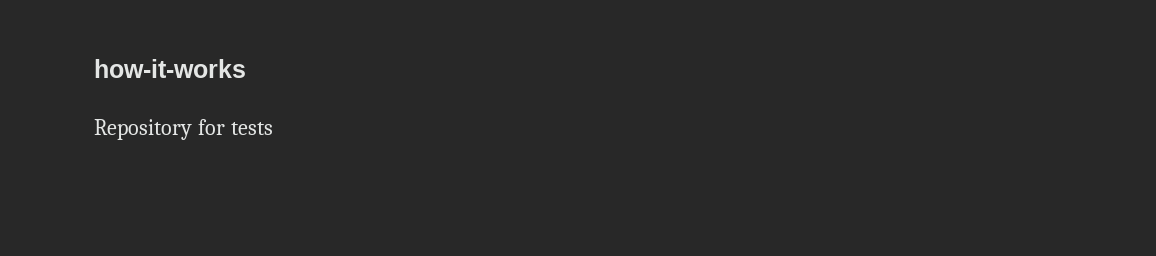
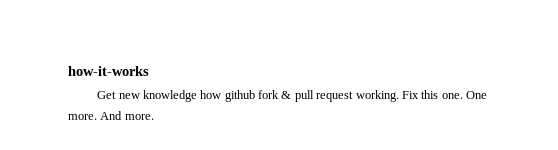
- Repository for tests
+ Get new knowledge how github fork & pull request working. Fix this one. One more. And more.

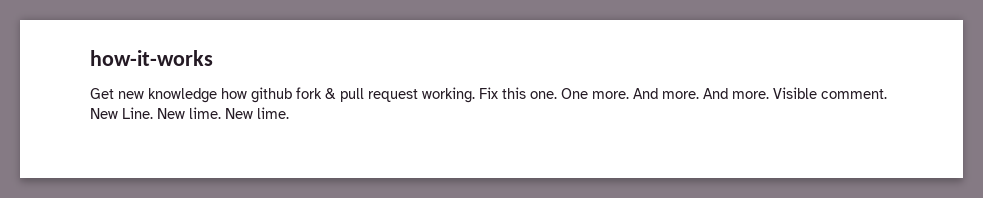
+ And more. Visible comment. New Line. New lime. New lime.

